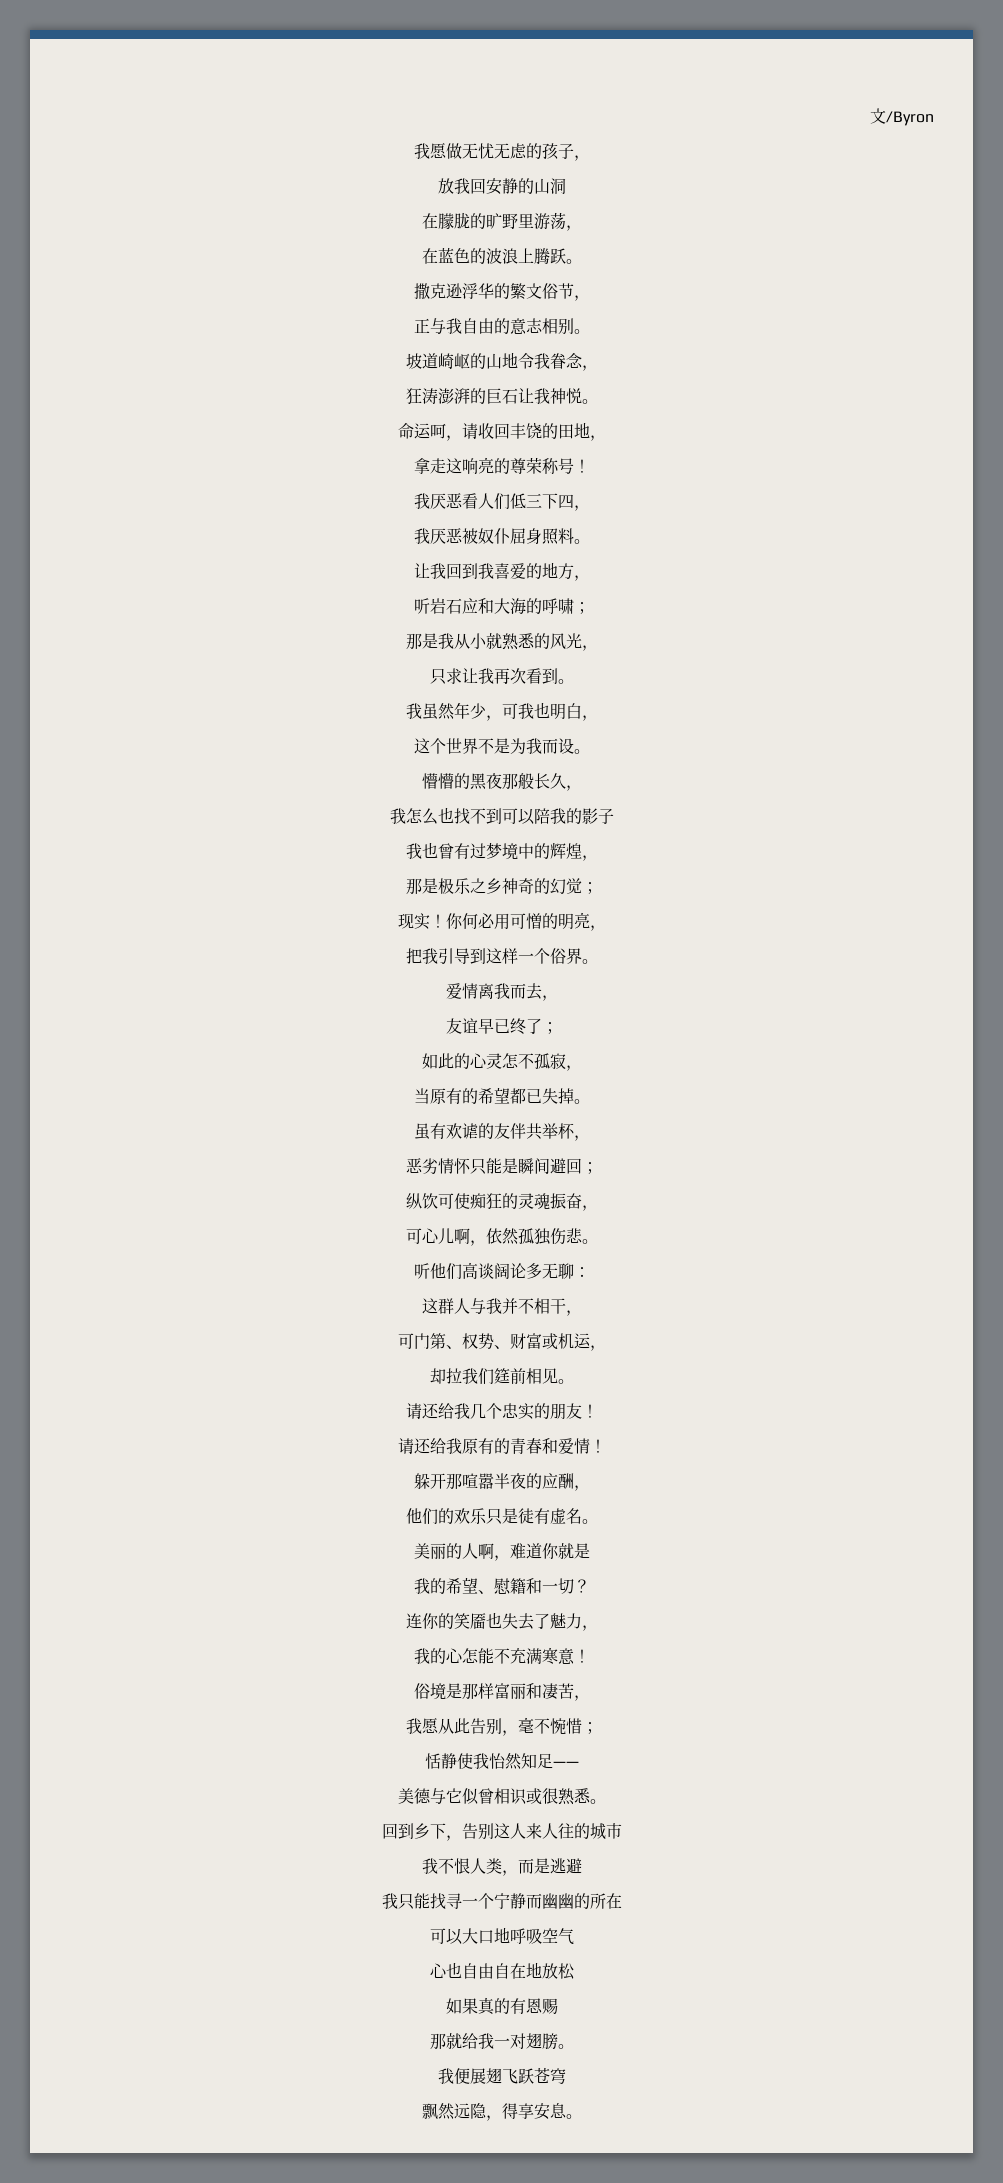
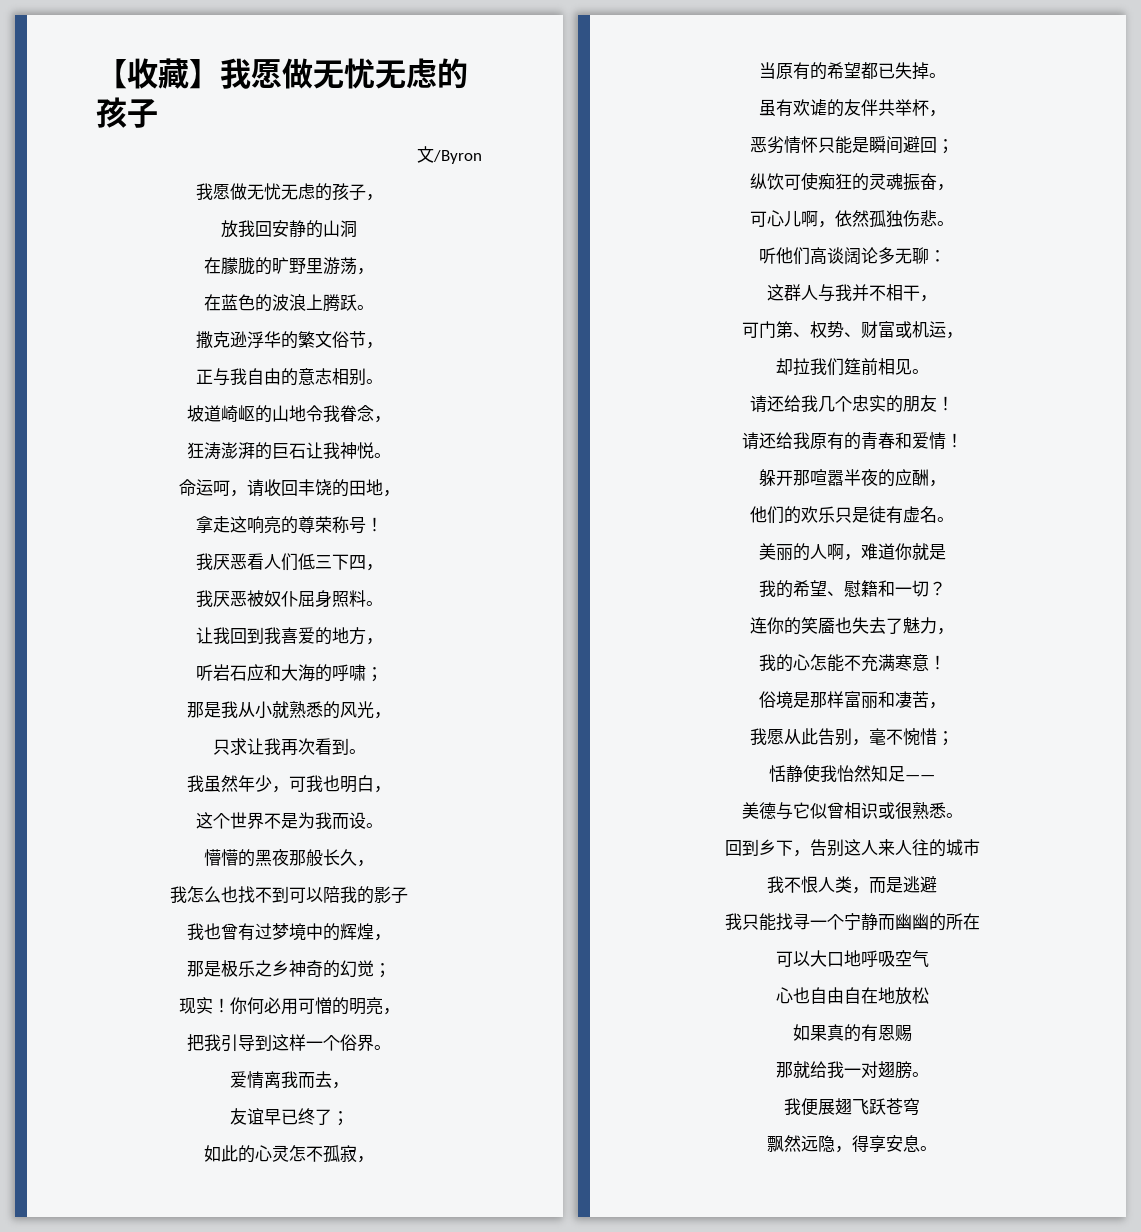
+ 【收藏】我愿做无忧无虑的孩子

